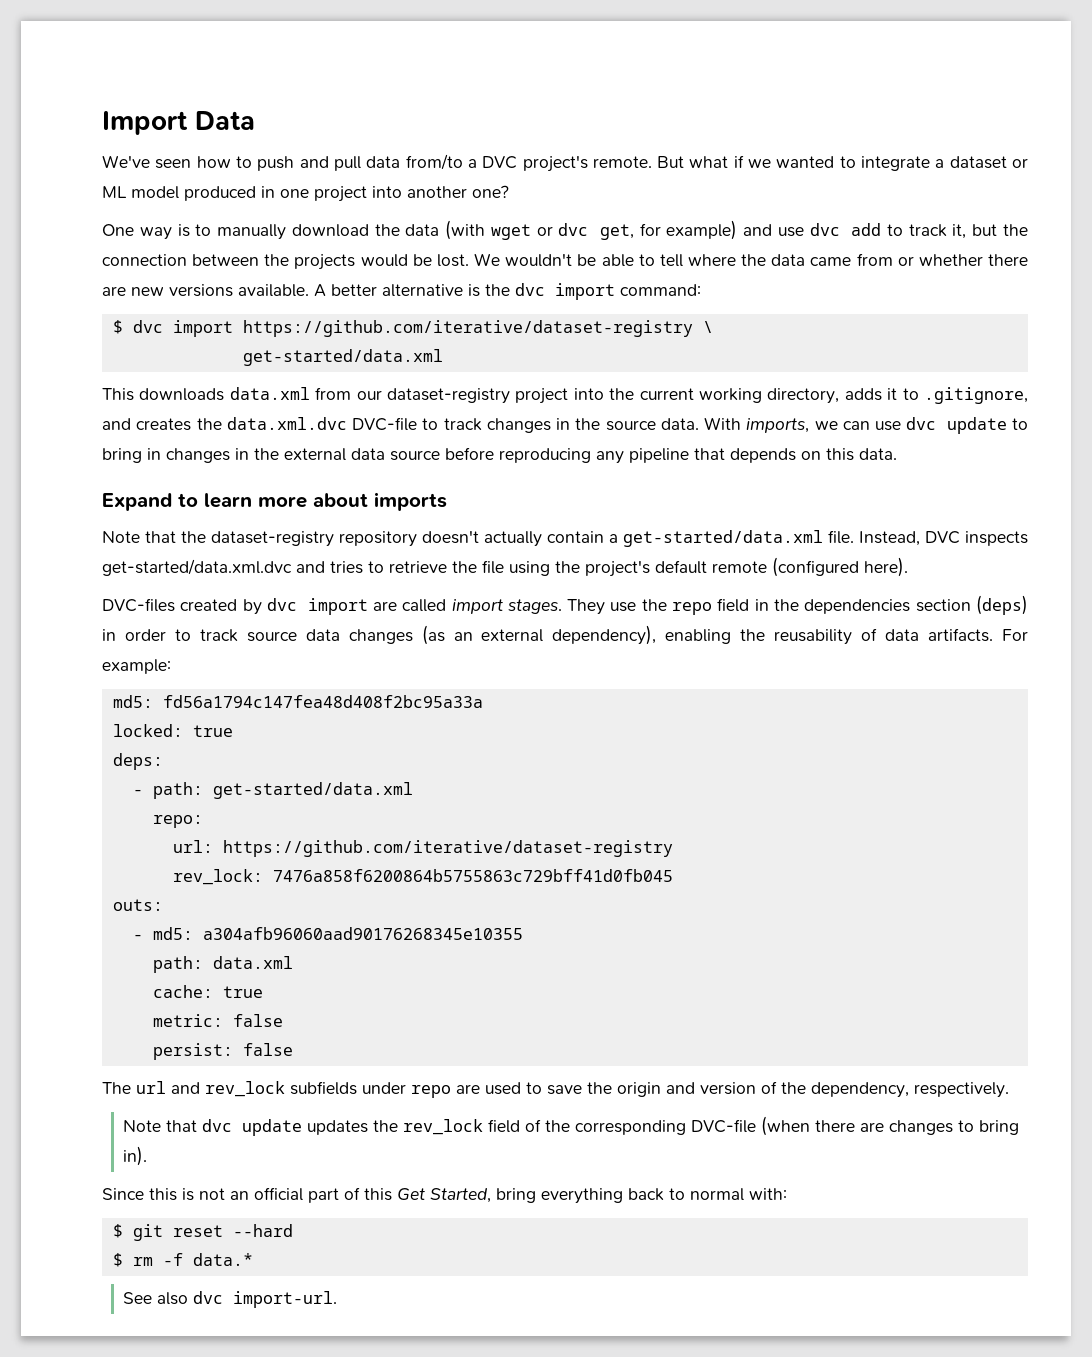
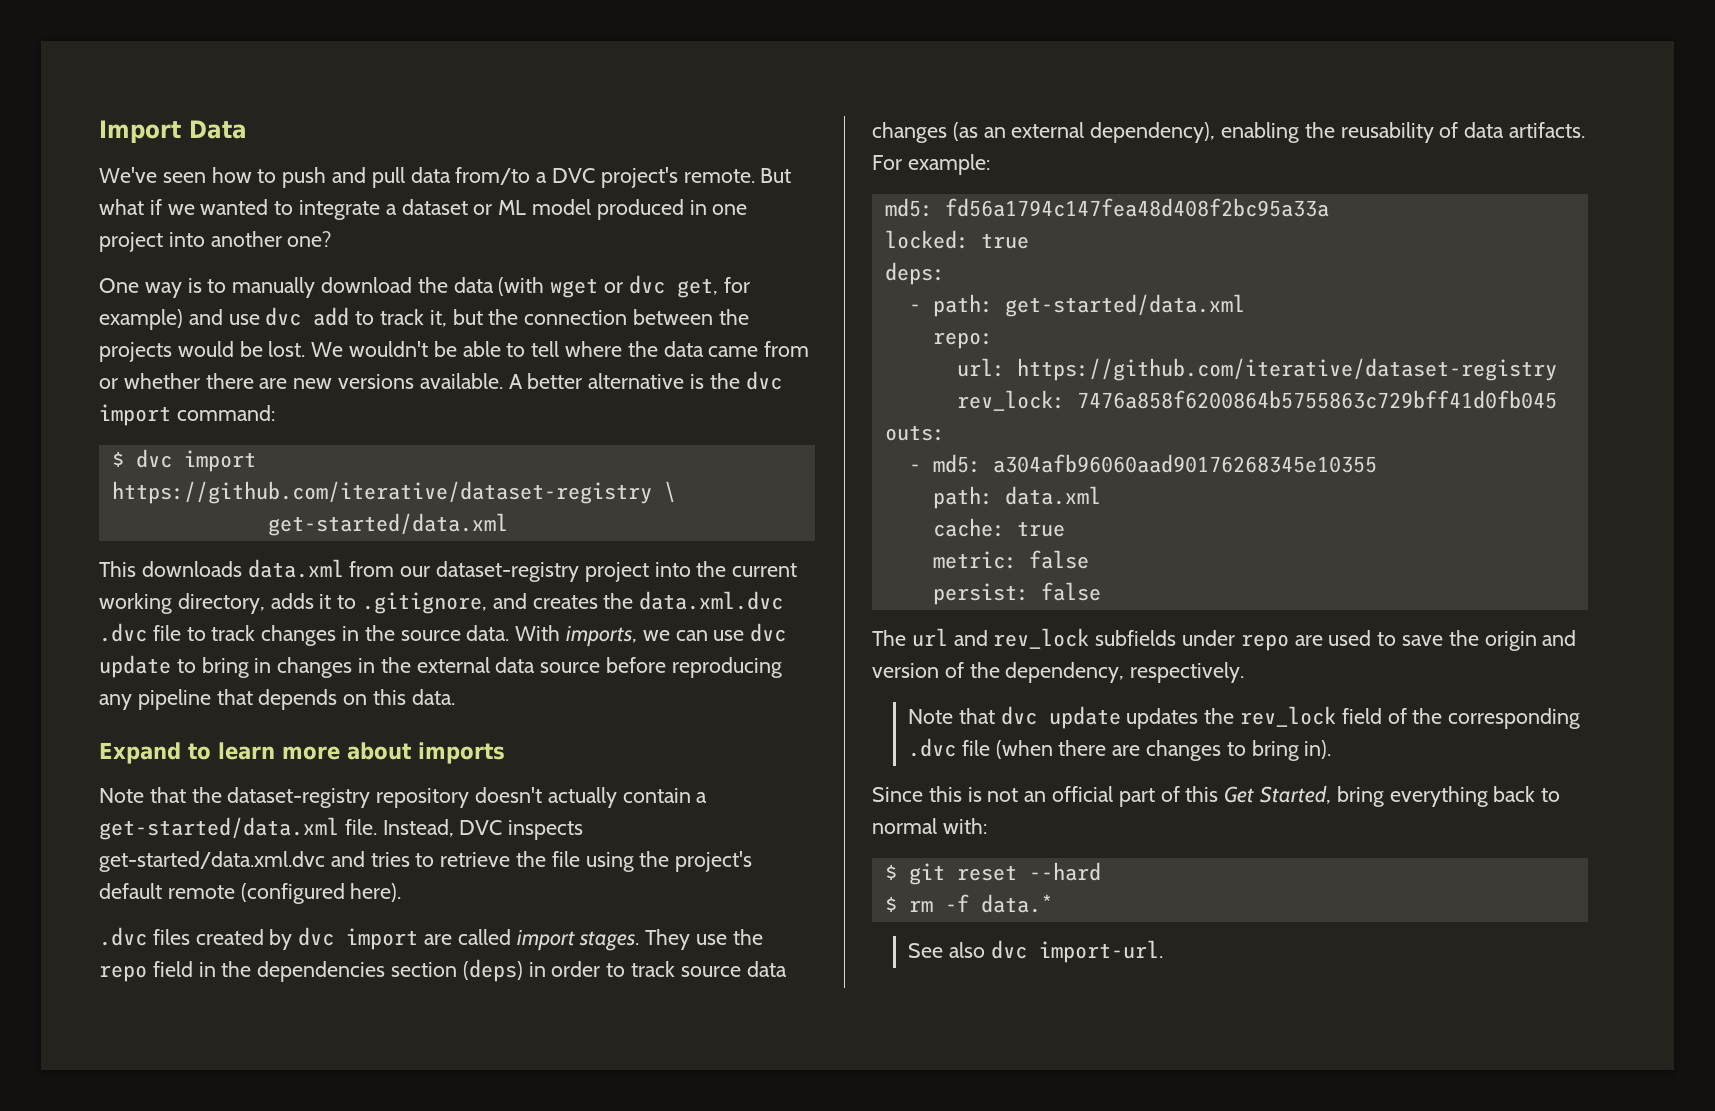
- This downloads data.xml from our dataset-registry project into the current working directory, adds it to .gitignore, and creates the data.xml.dvc DVC-file to track changes in the source data.
+ This downloads data.xml from our dataset-registry project into the current working directory, adds it to .gitignore, and creates the data.xml.dvc .dvc file to track changes in the source data.
- DVC-files created by dvc import are called import stages.
+ .dvc files created by dvc import are called import stages.
- Note that dvc update updates the rev_lock field of the corresponding DVC-file (when there are changes to bring in).
+ Note that dvc update updates the rev_lock field of the corresponding .dvc file (when there are changes to bring in).

